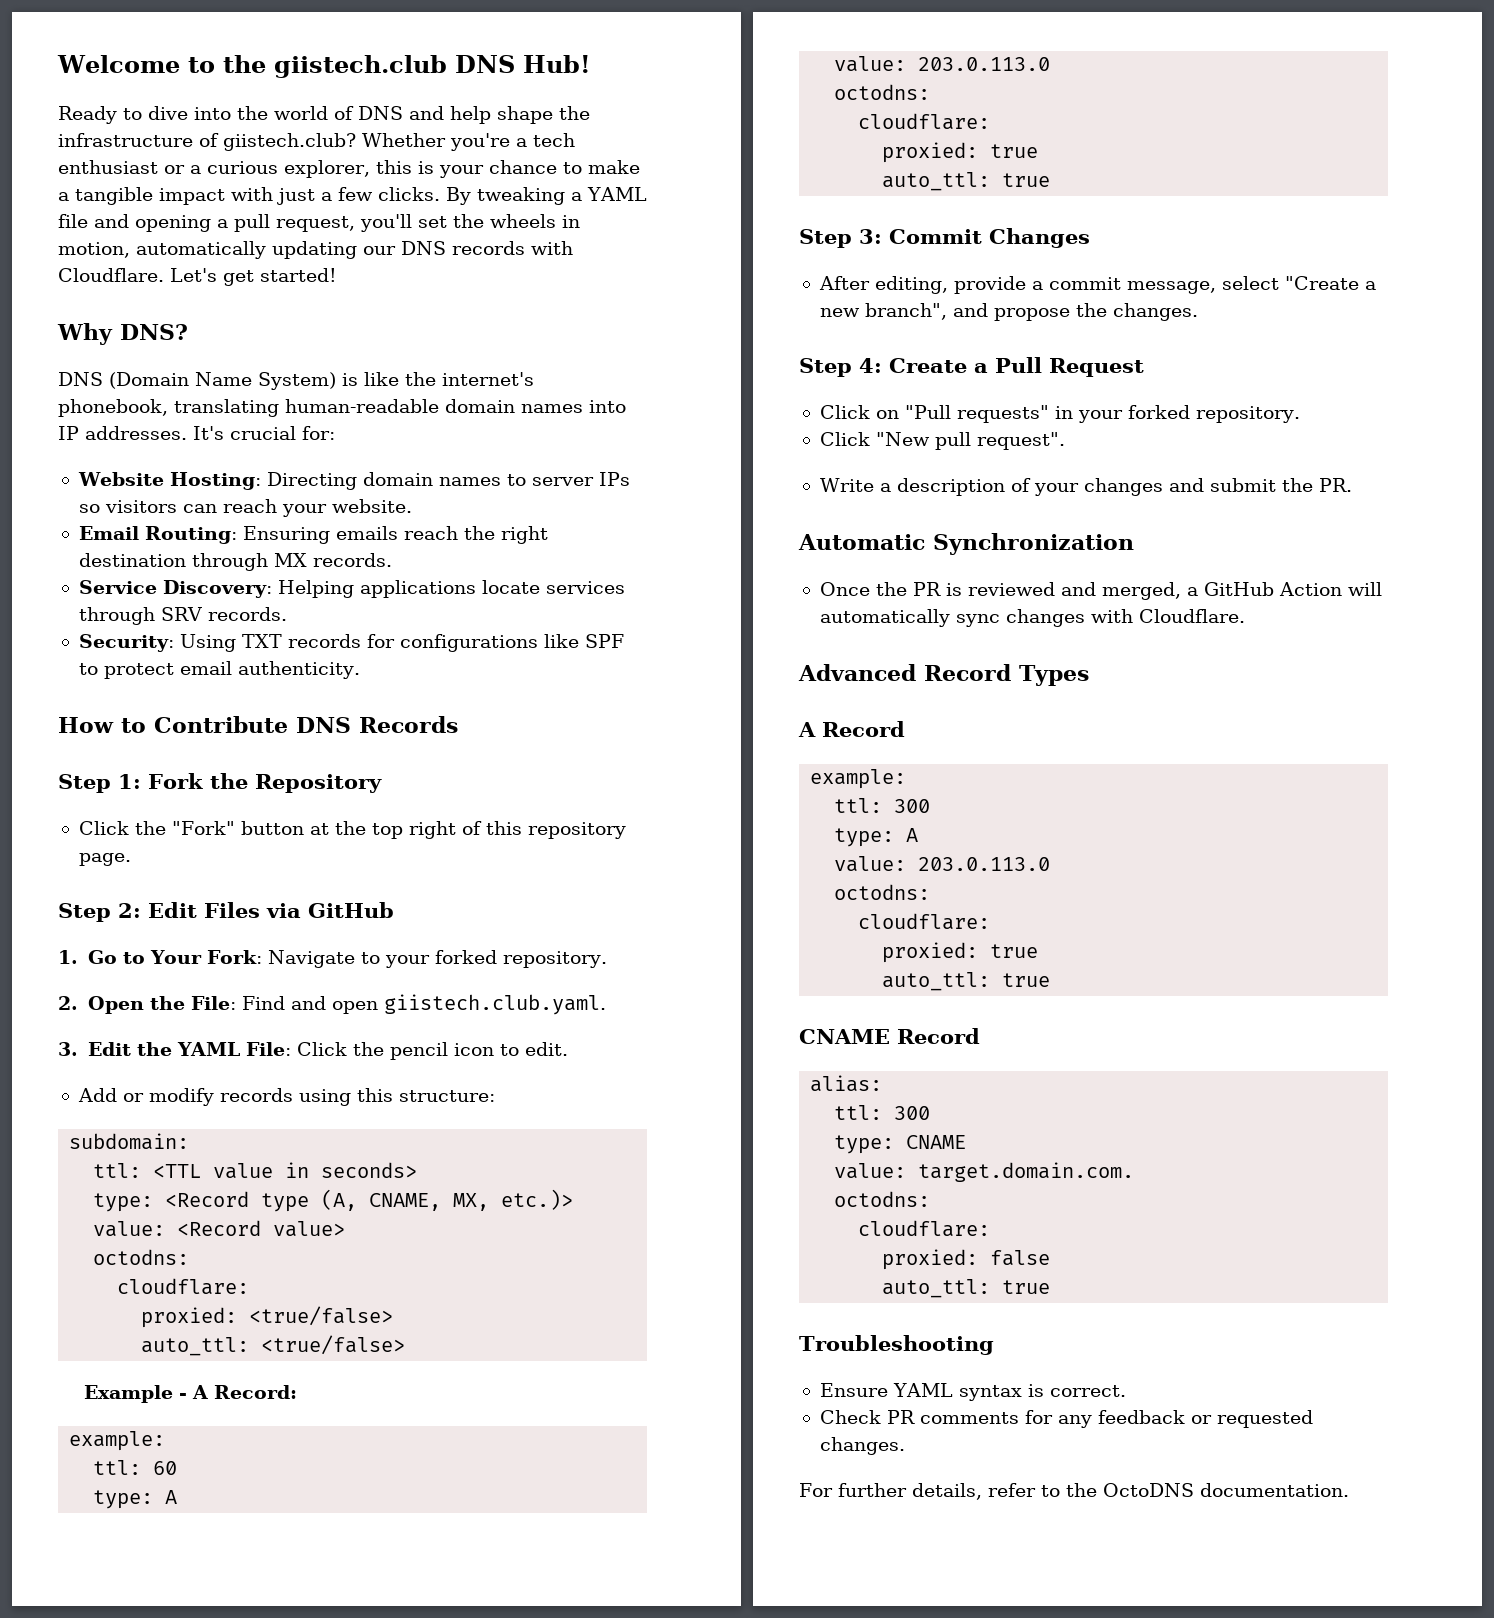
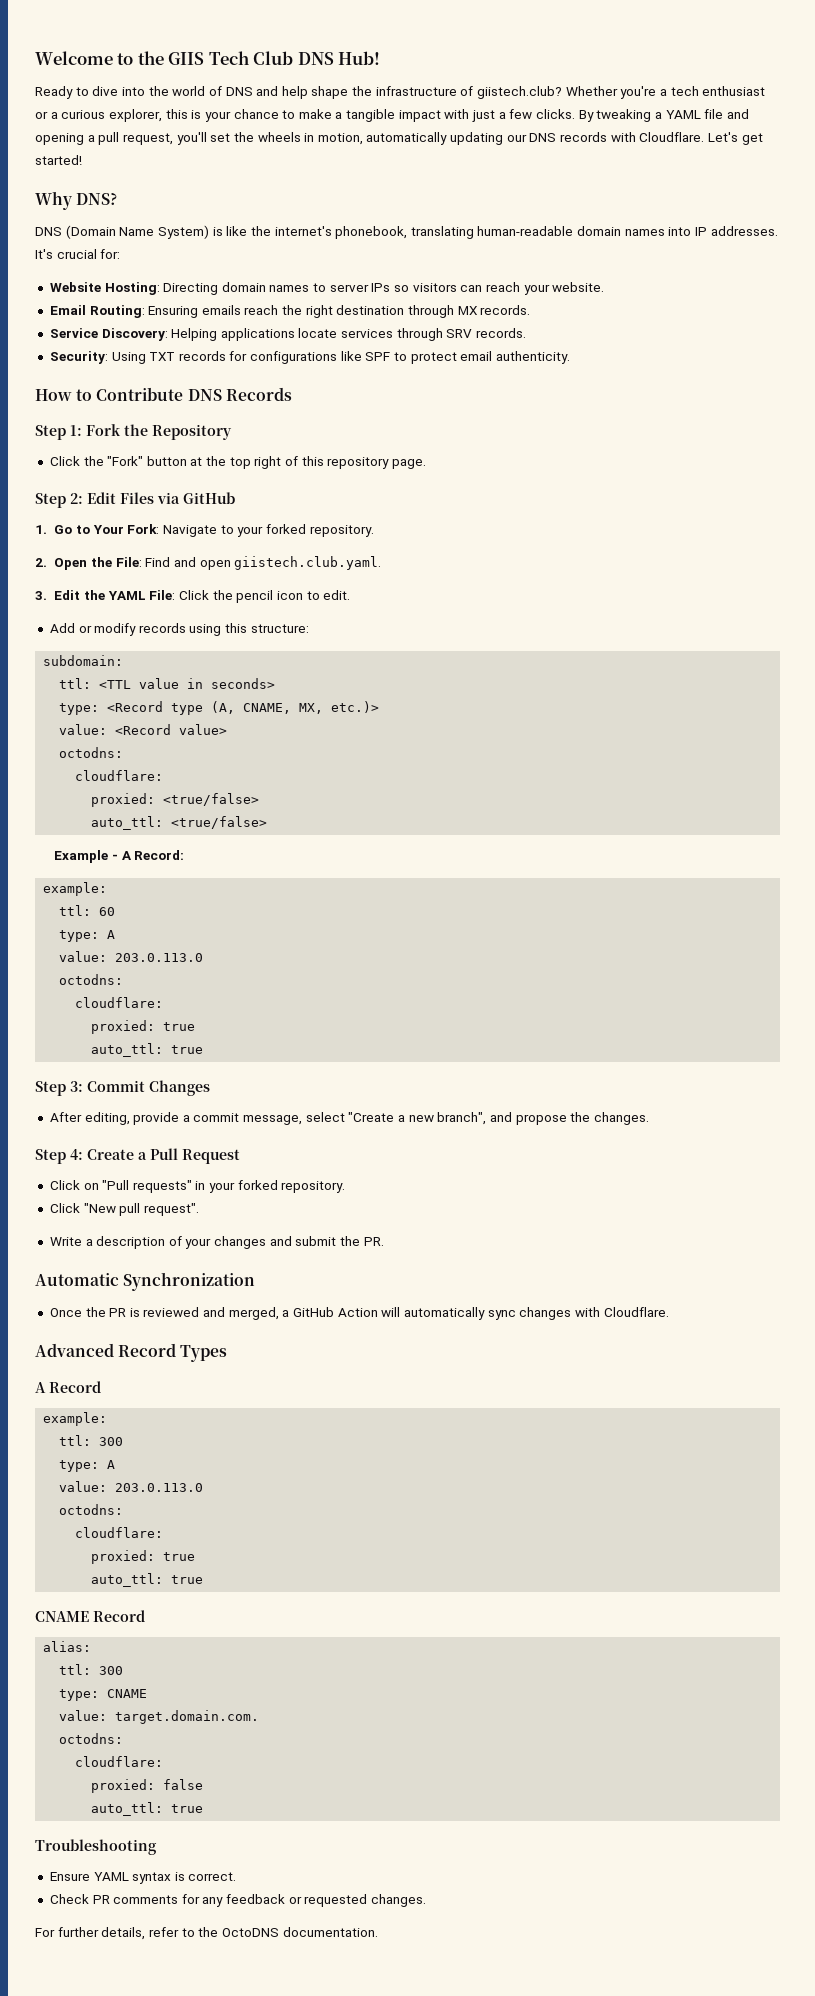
- Welcome to the giistech.club DNS Hub!
+ Welcome to the GIIS Tech Club DNS Hub!

